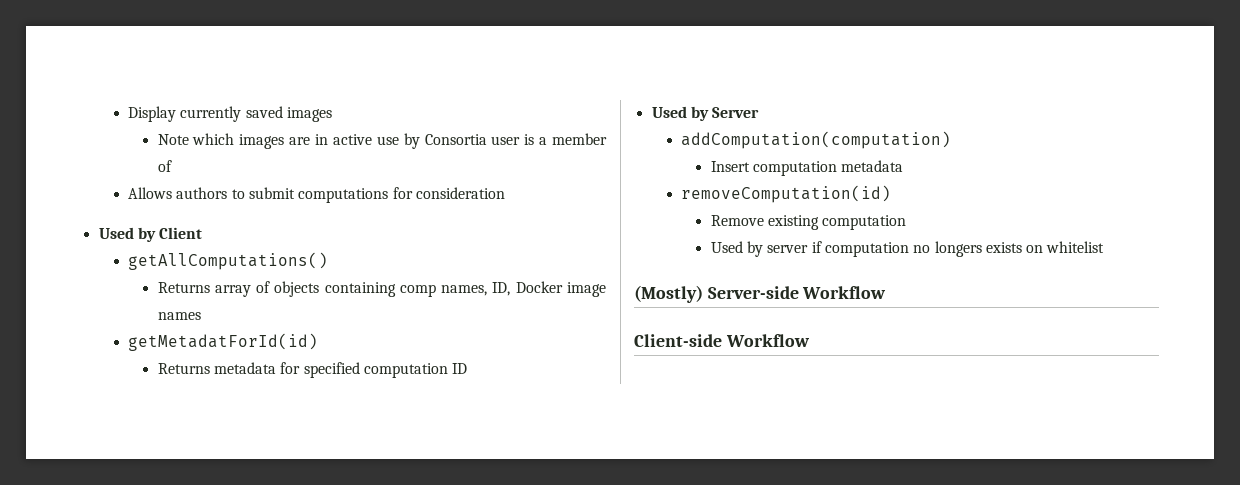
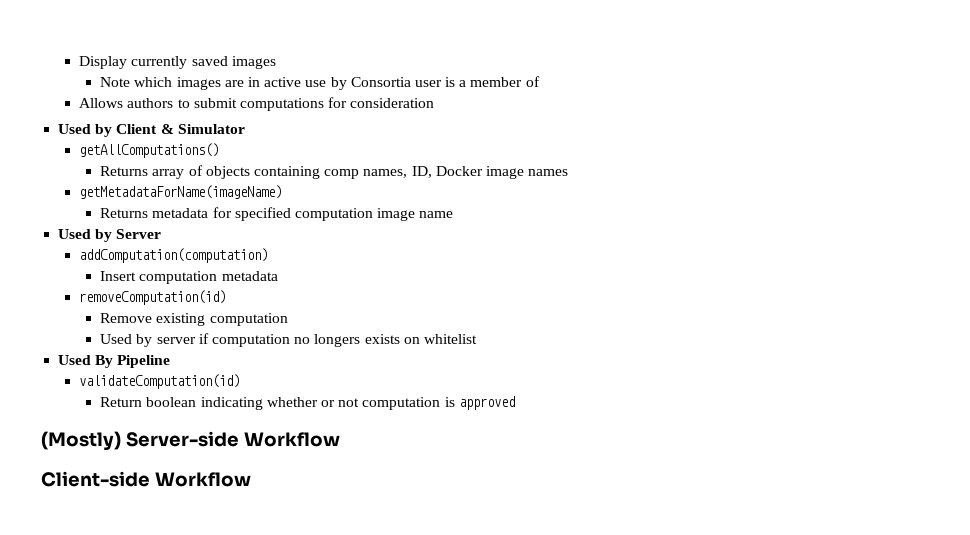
- Used by Client
+ Used by Client & Simulator
- getMetadatForId(id)
+ getMetadataForName(imageName)
- Returns metadata for specified computation ID
+ Returns metadata for specified computation image name
+ Used By Pipeline
+ validateComputation(id)
+ Return boolean indicating whether or not computation is approved

